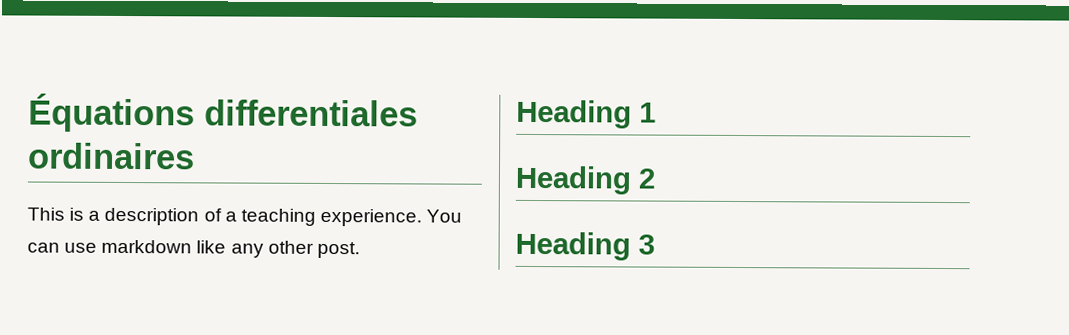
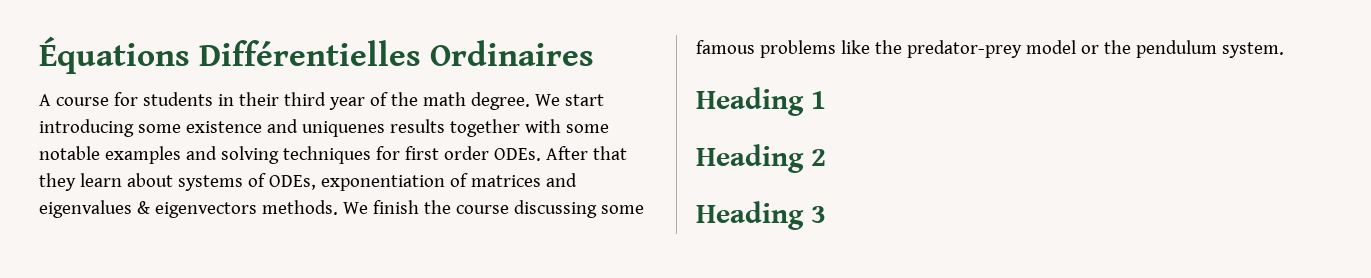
- Équations differentiales ordinaires
- This is a description of a teaching experience. You can use markdown like any other post.
+ Équations Différentielles Ordinaires
+ A course for students in their third year of the math degree. We start introducing some existence and uniquenes results together with some notable examples and solving techniques for first order ODEs. After that they learn about systems of ODEs, exponentiation of matrices and eigenvalues & eigenvectors methods. We finish the course discussing some famous problems like the predator-prey model or the pendulum system.

